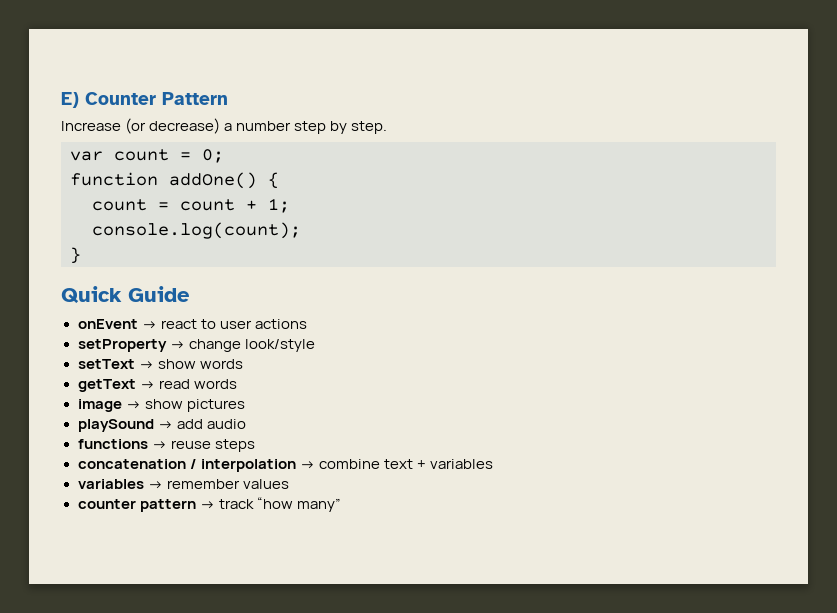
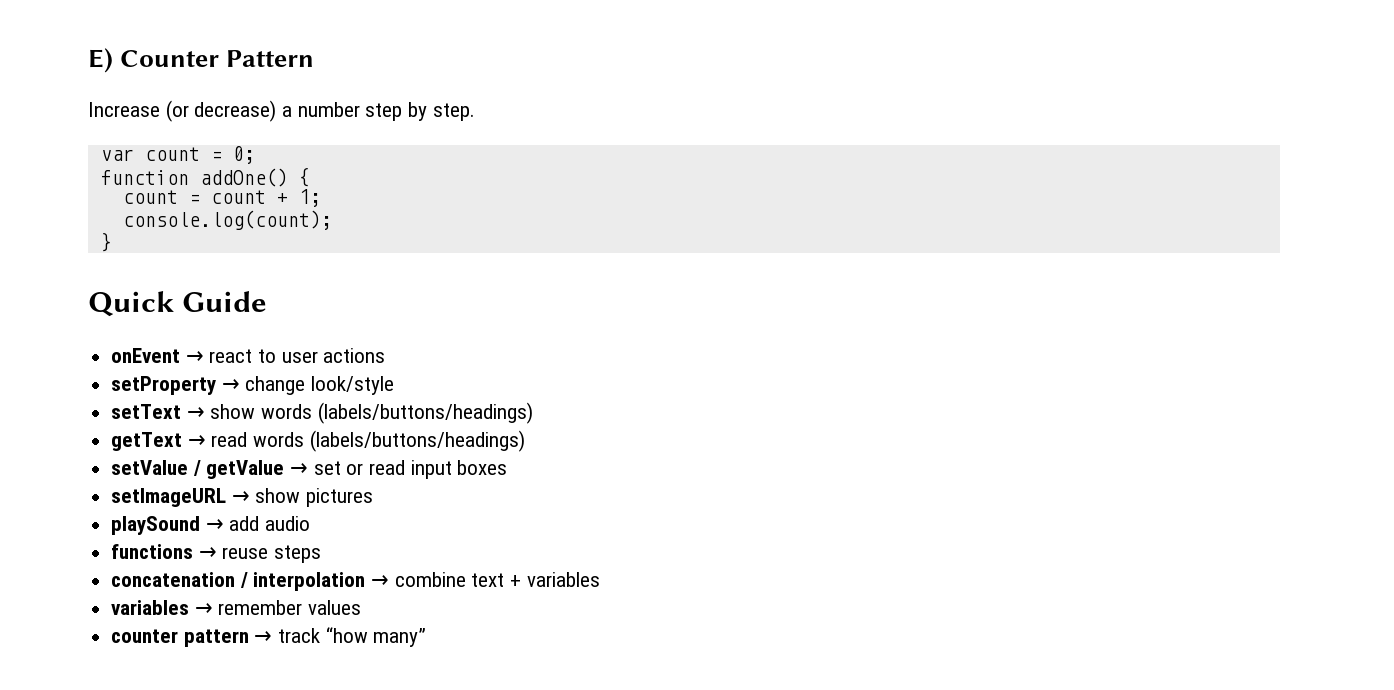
- setText → show words
+ setText → show words (labels/buttons/headings)
- getText → read words
- image → show pictures
+ getText → read words (labels/buttons/headings)
+ setValue / getValue → set or read input boxes
+ setImageURL → show pictures

